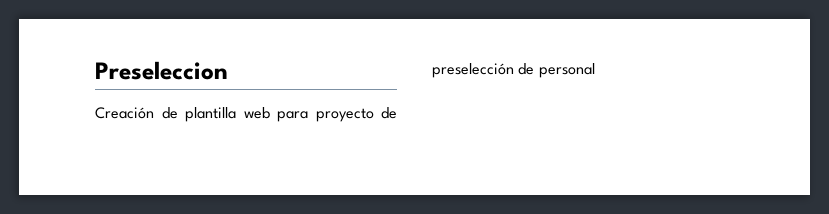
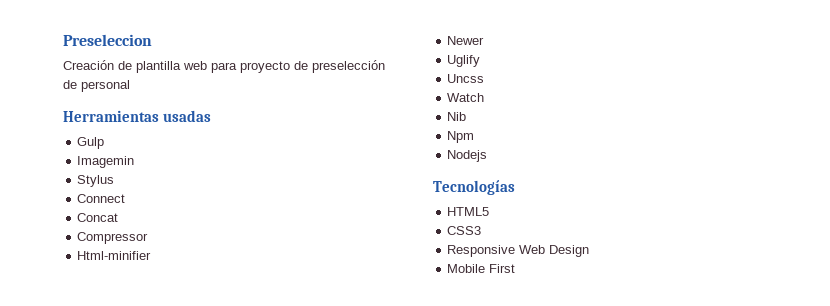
+ Herramientas usadas
+ Gulp
+ Imagemin
+ Stylus
+ Connect
+ Concat
+ Compressor
+ Html-minifier
+ Newer
+ Uglify
+ Uncss
+ Watch
+ Nib
+ Npm
+ Nodejs
+ Tecnologías
+ HTML5
+ CSS3
+ Responsive Web Design
+ Mobile First

